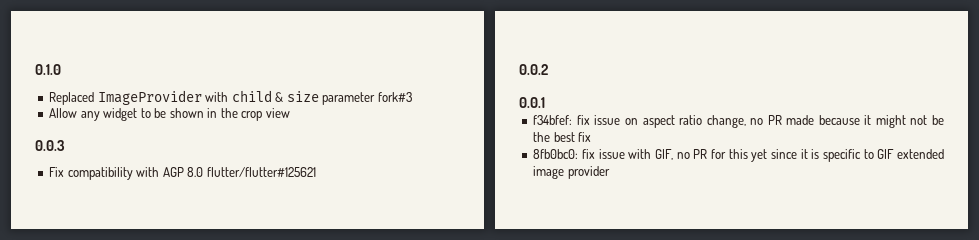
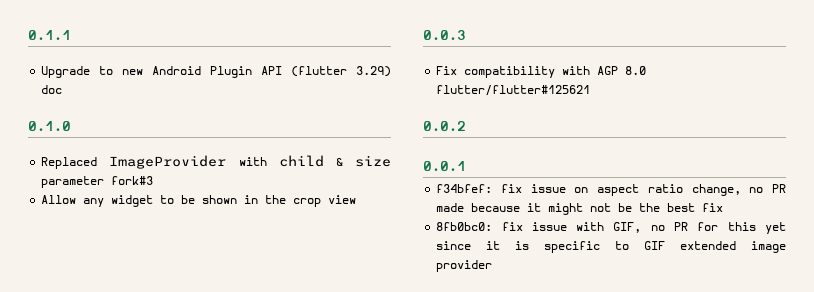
+ 0.1.1
+ Upgrade to new Android Plugin API (flutter 3.29) doc

